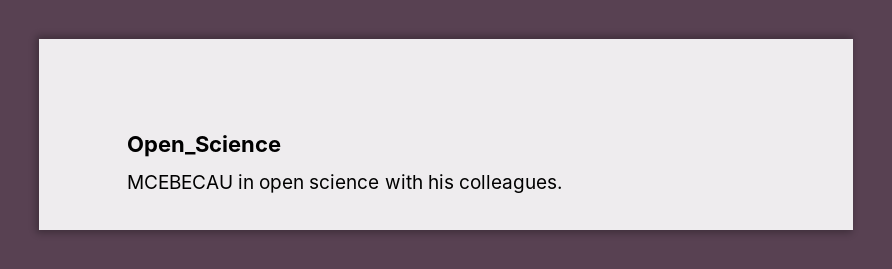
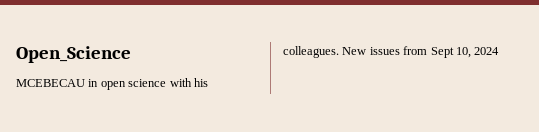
+ New issues from Sept 10, 2024

